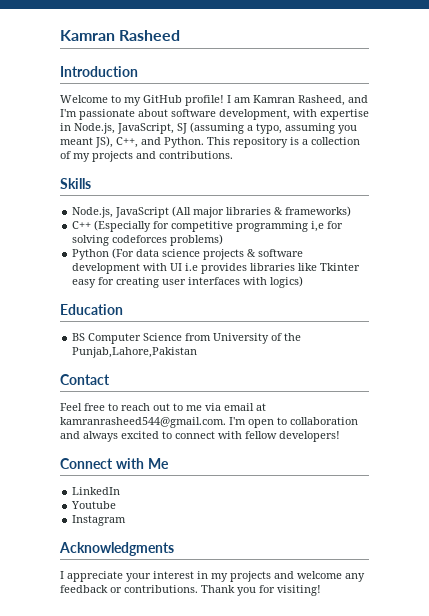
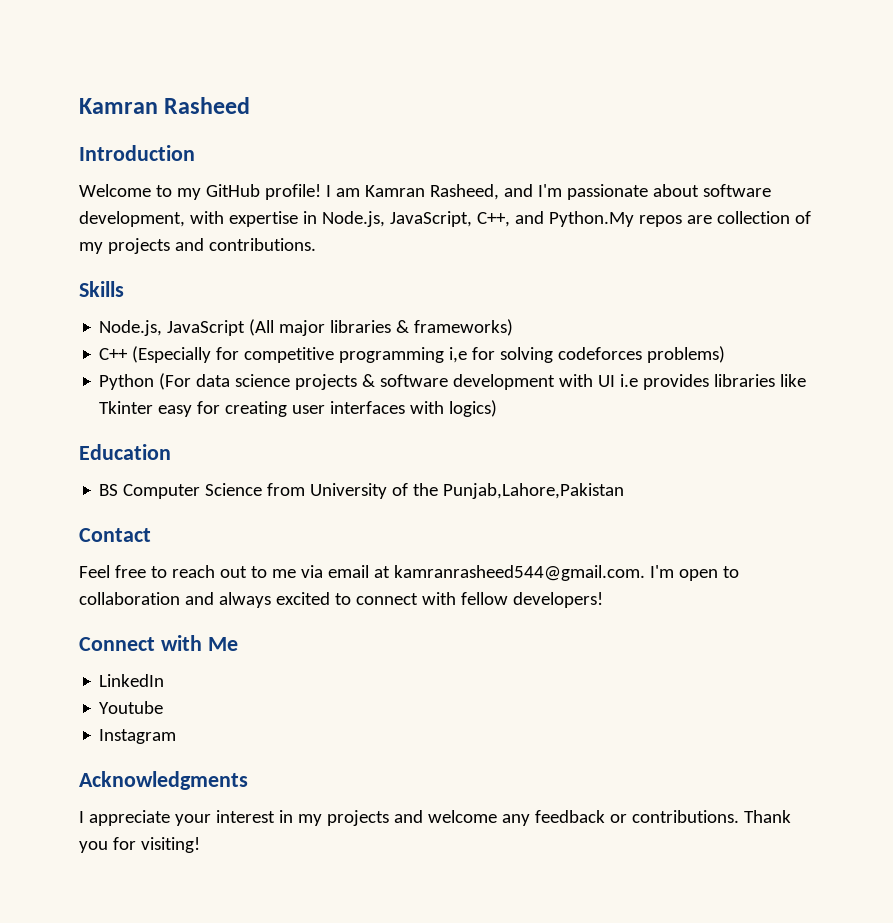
- I am Kamran Rasheed, and I'm passionate about software development, with expertise in Node.js, JavaScript, SJ (assuming a typo, assuming you meant JS), C++, and Python. This repository is a collection of my projects and contributions.
+ I am Kamran Rasheed, and I'm passionate about software development, with expertise in Node.js, JavaScript, C++, and Python.My repos are collection of my projects and contributions.

